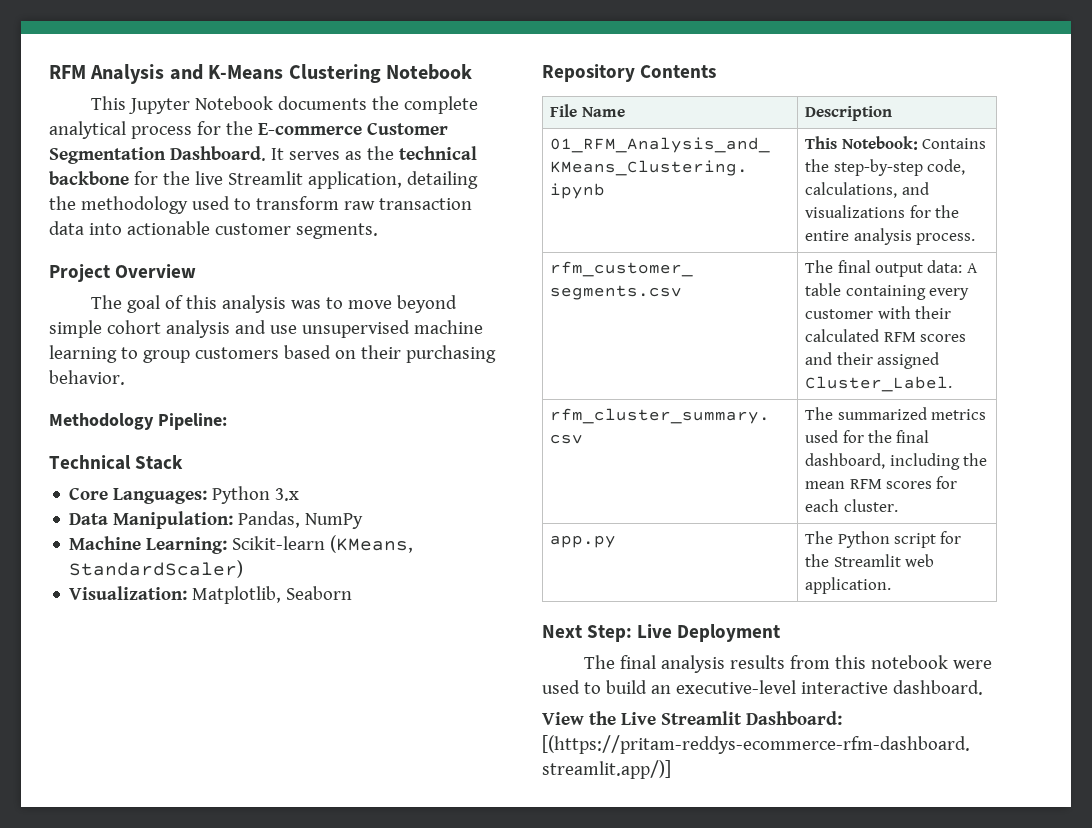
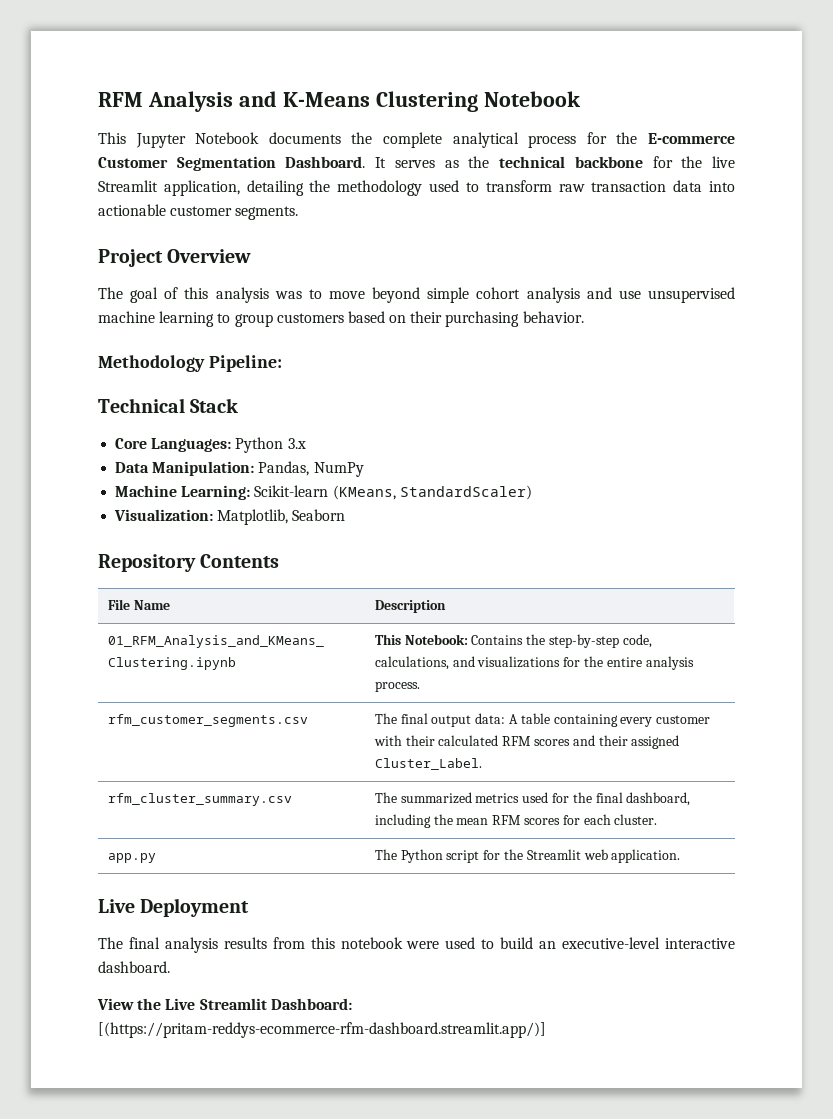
- Next Step: Live Deployment
+ Live Deployment

